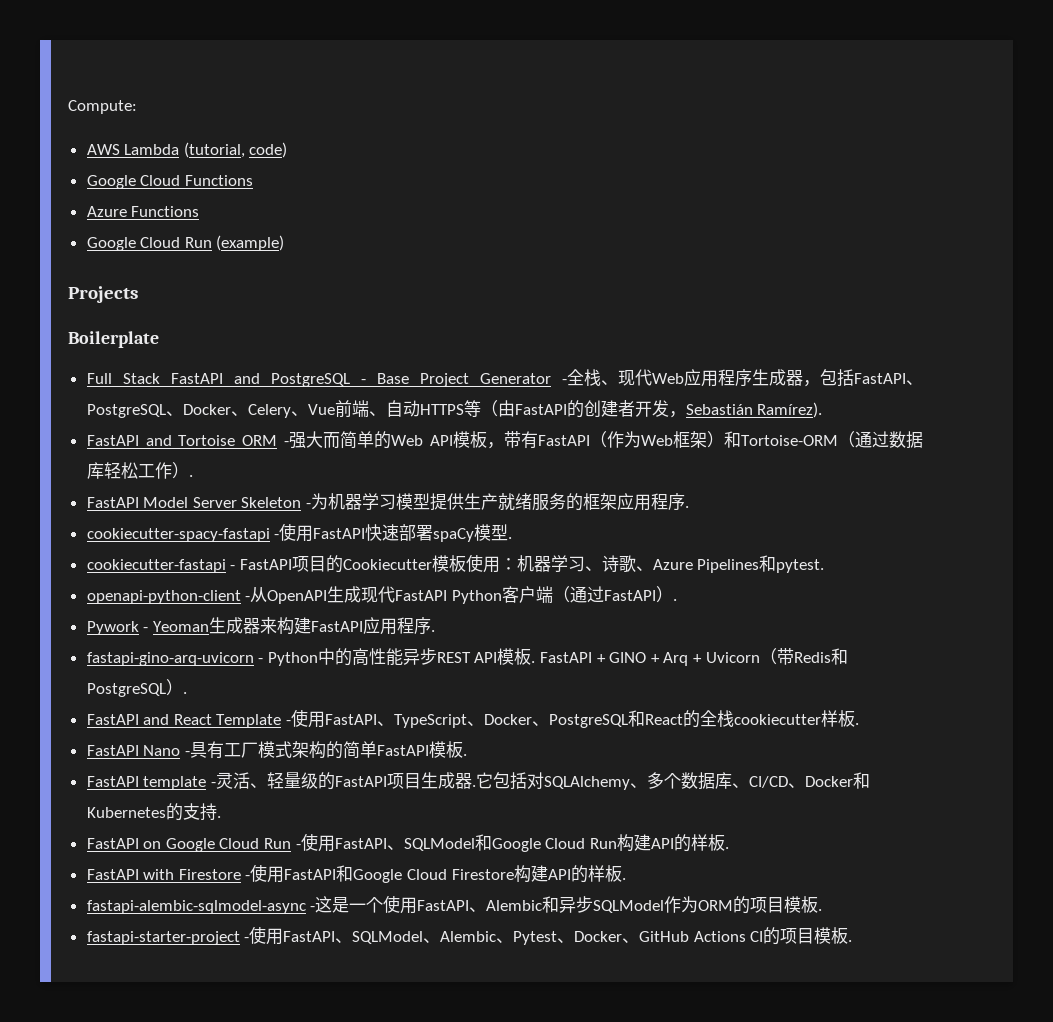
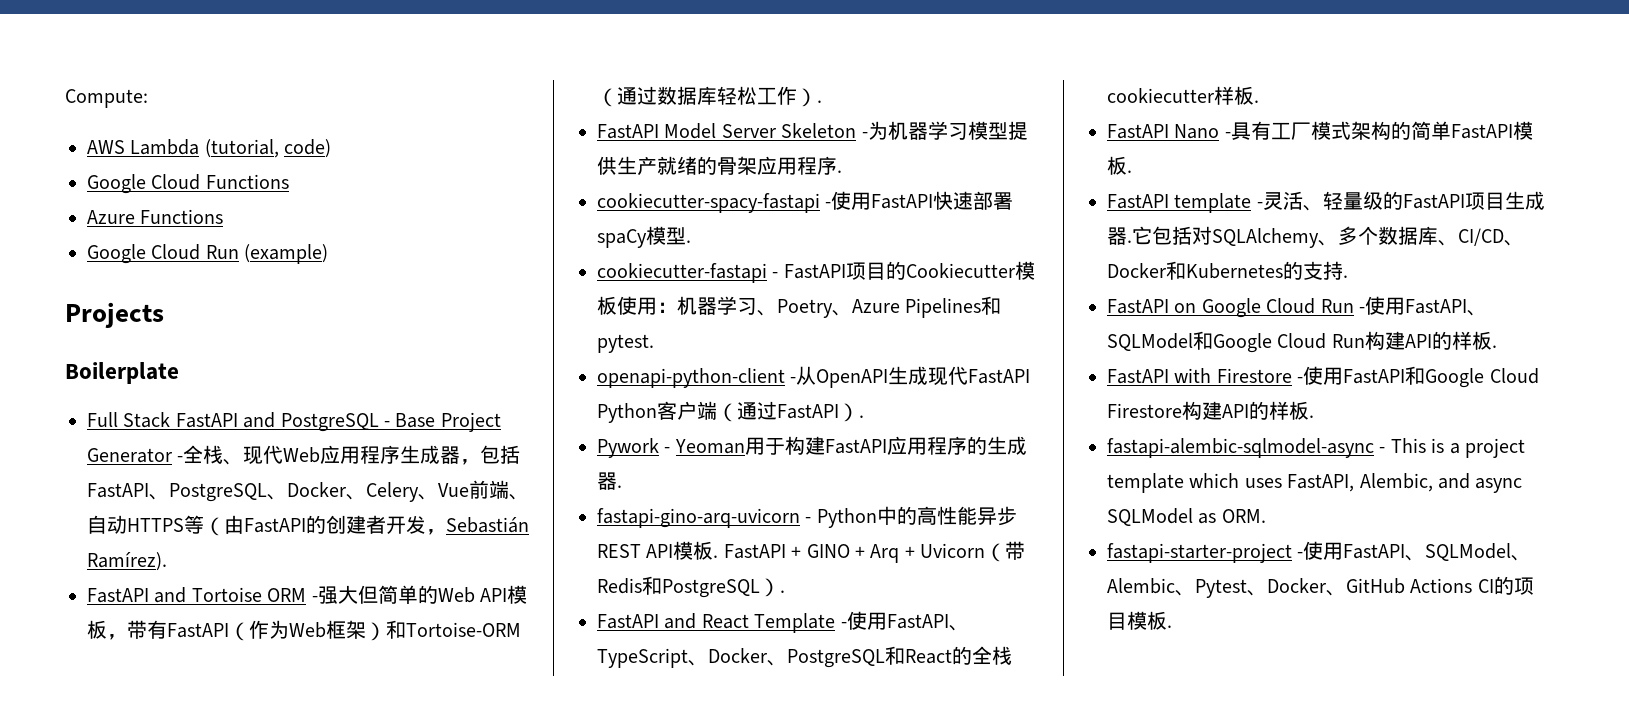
- FastAPI and Tortoise ORM -强大而简单的Web API模板，带有FastAPI（作为Web框架）和Tortoise-ORM（通过数据库轻松工作）.
+ FastAPI and Tortoise ORM -强大但简单的Web API模板，带有FastAPI（作为Web框架）和Tortoise-ORM（通过数据库轻松工作）.
- FastAPI Model Server Skeleton -为机器学习模型提供生产就绪服务的框架应用程序.
+ FastAPI Model Server Skeleton -为机器学习模型提供生产就绪的骨架应用程序.
- cookiecutter-fastapi - FastAPI项目的Cookiecutter模板使用：机器学习、诗歌、Azure Pipelines和pytest.
+ cookiecutter-fastapi - FastAPI项目的Cookiecutter模板使用：机器学习、Poetry、Azure Pipelines和pytest.
- Pywork - Yeoman生成器来构建FastAPI应用程序.
+ Pywork - Yeoman用于构建FastAPI应用程序的生成器.
- fastapi-alembic-sqlmodel-async -这是一个使用FastAPI、Alembic和异步SQLModel作为ORM的项目模板.
+ fastapi-alembic-sqlmodel-async - This is a project template which uses FastAPI, Alembic, and async SQLModel as ORM.

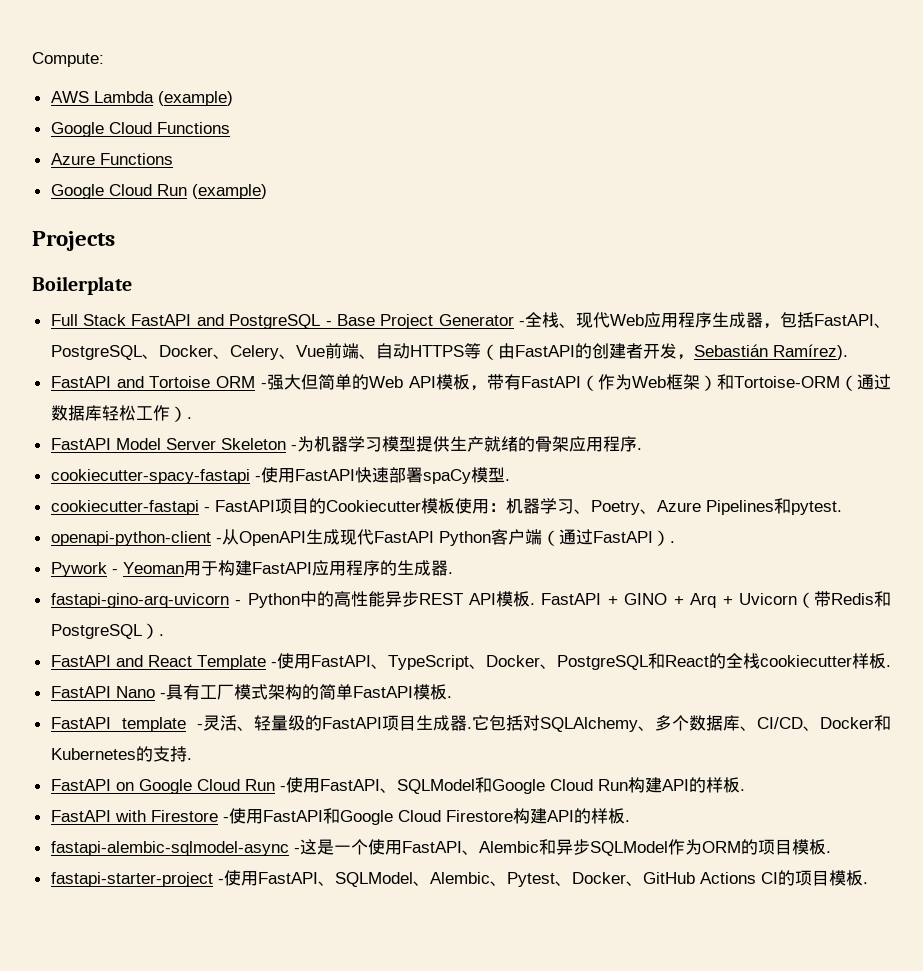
- AWS Lambda (tutorial, code)
+ AWS Lambda (example)
- fastapi-alembic-sqlmodel-async - This is a project template which uses FastAPI, Alembic, and async SQLModel as ORM.
+ fastapi-alembic-sqlmodel-async -这是一个使用FastAPI、Alembic和异步SQLModel作为ORM的项目模板.

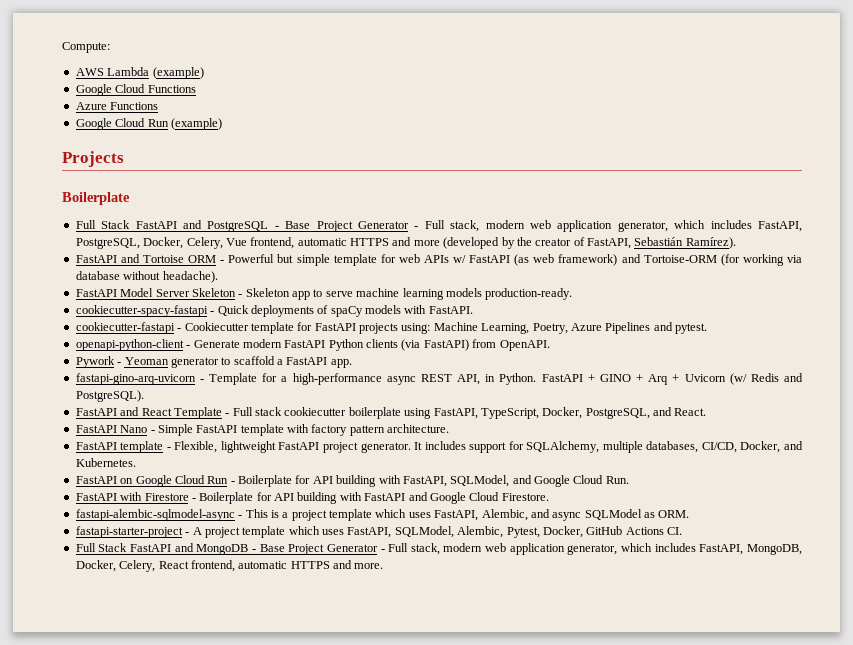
- Full Stack FastAPI and PostgreSQL - Base Project Generator -全栈、现代Web应用程序生成器，包括FastAPI、PostgreSQL、Docker、Celery、Vue前端、自动HTTPS等（由FastAPI的创建者开发，Sebastián Ramírez).
+ Full Stack FastAPI and PostgreSQL - Base Project Generator - Full stack, modern web application generator, which includes FastAPI, PostgreSQL, Docker, Celery, Vue frontend, automatic HTTPS and more (developed by the creator of FastAPI, Sebastián Ramírez).
- FastAPI and Tortoise ORM -强大但简单的Web API模板，带有FastAPI（作为Web框架）和Tortoise-ORM（通过数据库轻松工作）.
+ FastAPI and Tortoise ORM - Powerful but simple template for web APIs w/ FastAPI (as web framework) and Tortoise-ORM (for working via database without headache).
- FastAPI Model Server Skeleton -为机器学习模型提供生产就绪的骨架应用程序.
- cookiecutter-spacy-fastapi -使用FastAPI快速部署spaCy模型.
- cookiecutter-fastapi - FastAPI项目的Cookiecutter模板使用：机器学习、Poetry、Azure Pipelines和pytest.
+ FastAPI Model Server Skeleton - Skeleton app to serve machine learning models production-ready.
+ cookiecutter-spacy-fastapi - Quick deployments of spaCy models with FastAPI.
+ cookiecutter-fastapi - Cookiecutter template for FastAPI projects using: Machine Learning, Poetry, Azure Pipelines and pytest.
- openapi-python-client -从OpenAPI生成现代FastAPI Python客户端（通过FastAPI）.
- Pywork - Yeoman用于构建FastAPI应用程序的生成器.
- fastapi-gino-arq-uvicorn - Python中的高性能异步REST API模板.
+ openapi-python-client - Generate modern FastAPI Python clients (via FastAPI) from OpenAPI.
+ Pywork - Yeoman generator to scaffold a FastAPI app.
+ fastapi-gino-arq-uvicorn - Template for a high-performance async REST API, in Python.
- FastAPI + GINO + Arq + Uvicorn（带Redis和PostgreSQL）.
+ FastAPI + GINO + Arq + Uvicorn (w/ Redis and PostgreSQL).
- FastAPI and React Template -使用FastAPI、TypeScript、Docker、PostgreSQL和React的全栈cookiecutter样板.
- FastAPI Nano -具有工厂模式架构的简单FastAPI模板.
- FastAPI template -灵活、轻量级的FastAPI项目生成器.它包括对SQLAlchemy、多个数据库、CI/CD、Docker和Kubernetes的支持.
+ FastAPI and React Template - Full stack cookiecutter boilerplate using FastAPI, TypeScript, Docker, PostgreSQL, and React.
+ FastAPI Nano - Simple FastAPI template with factory pattern architecture.
+ FastAPI template - Flexible, lightweight FastAPI project generator. It includes support for SQLAlchemy, multiple databases, CI/CD, Docker, and Kubernetes.
- FastAPI on Google Cloud Run -使用FastAPI、SQLModel和Google Cloud Run构建API的样板.
- FastAPI with Firestore -使用FastAPI和Google Cloud Firestore构建API的样板.
- fastapi-alembic-sqlmodel-async -这是一个使用FastAPI、Alembic和异步SQLModel作为ORM的项目模板.
- fastapi-starter-project -使用FastAPI、SQLModel、Alembic、Pytest、Docker、GitHub Actions CI的项目模板.
+ FastAPI on Google Cloud Run - Boilerplate for API building with FastAPI, SQLModel, and Google Cloud Run.
+ FastAPI with Firestore - Boilerplate for API building with FastAPI and Google Cloud Firestore.
+ fastapi-alembic-sqlmodel-async - This is a project template which uses FastAPI, Alembic, and async SQLModel as ORM.
+ fastapi-starter-project - A project template which uses FastAPI, SQLModel, Alembic, Pytest, Docker, GitHub Actions CI.
+ Full Stack FastAPI and MongoDB - Base Project Generator - Full stack, modern web application generator, which includes FastAPI, MongoDB, Docker, Celery, React frontend, automatic HTTPS and more.

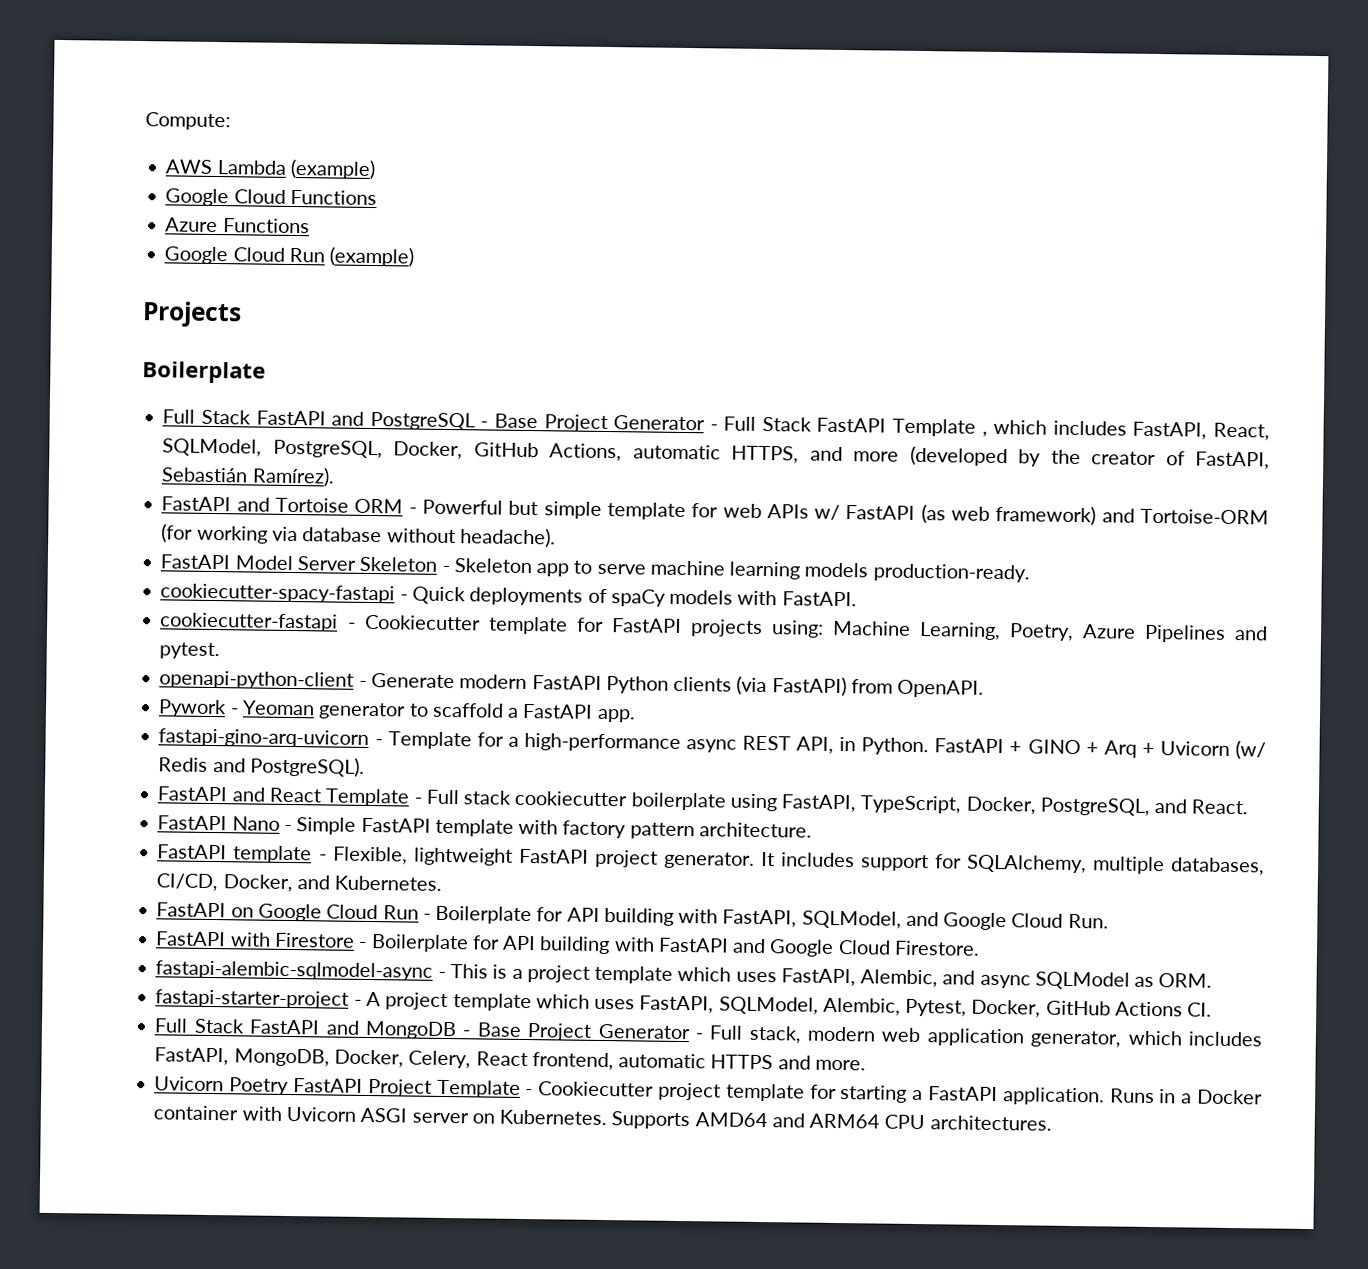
- Full Stack FastAPI and PostgreSQL - Base Project Generator - Full stack, modern web application generator, which includes FastAPI, PostgreSQL, Docker, Celery, Vue frontend, automatic HTTPS and more (developed by the creator of FastAPI, Sebastián Ramírez).
+ Full Stack FastAPI and PostgreSQL - Base Project Generator - Full Stack FastAPI Template , which includes FastAPI, React, SQLModel, PostgreSQL, Docker, GitHub Actions, automatic HTTPS, and more (developed by the creator of FastAPI, Sebastián Ramírez).
+ Uvicorn Poetry FastAPI Project Template - Cookiecutter project template for starting a FastAPI application. Runs in a Docker container with Uvicorn ASGI server on Kubernetes. Supports AMD64 and ARM64 CPU architectures.

